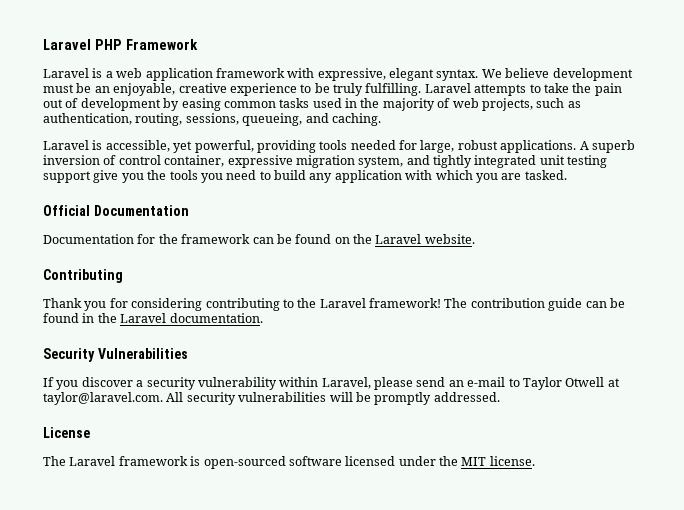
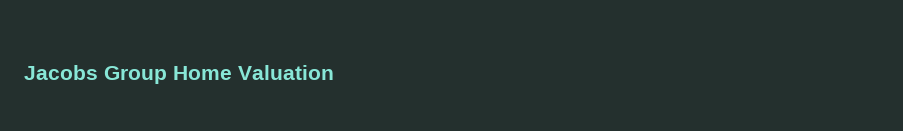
- Laravel PHP Framework
- Laravel is a web application framework with expressive, elegant syntax. We believe development must be an enjoyable, creative experience to be truly fulfilling. Laravel attempts to take the pain out of development by easing common tasks used in the majority of web projects, such as authentication, routing, sessions, queueing, and caching.
- Laravel is accessible, yet powerful, providing tools needed for large, robust applications. A superb inversion of control container, expressive migration system, and tightly integrated unit testing support give you the tools you need to build any application with which you are tasked.
- Official Documentation
- Documentation for the framework can be found on the Laravel website.
- Contributing
- Thank you for considering contributing to the Laravel framework! The contribution guide can be found in the Laravel documentation.
- Security Vulnerabilities
- If you discover a security vulnerability within Laravel, please send an e-mail to Taylor Otwell at taylor@laravel.com. All security vulnerabilities will be promptly addressed.
- License
- The Laravel framework is open-sourced software licensed under the MIT license.
+ Jacobs Group Home Valuation

